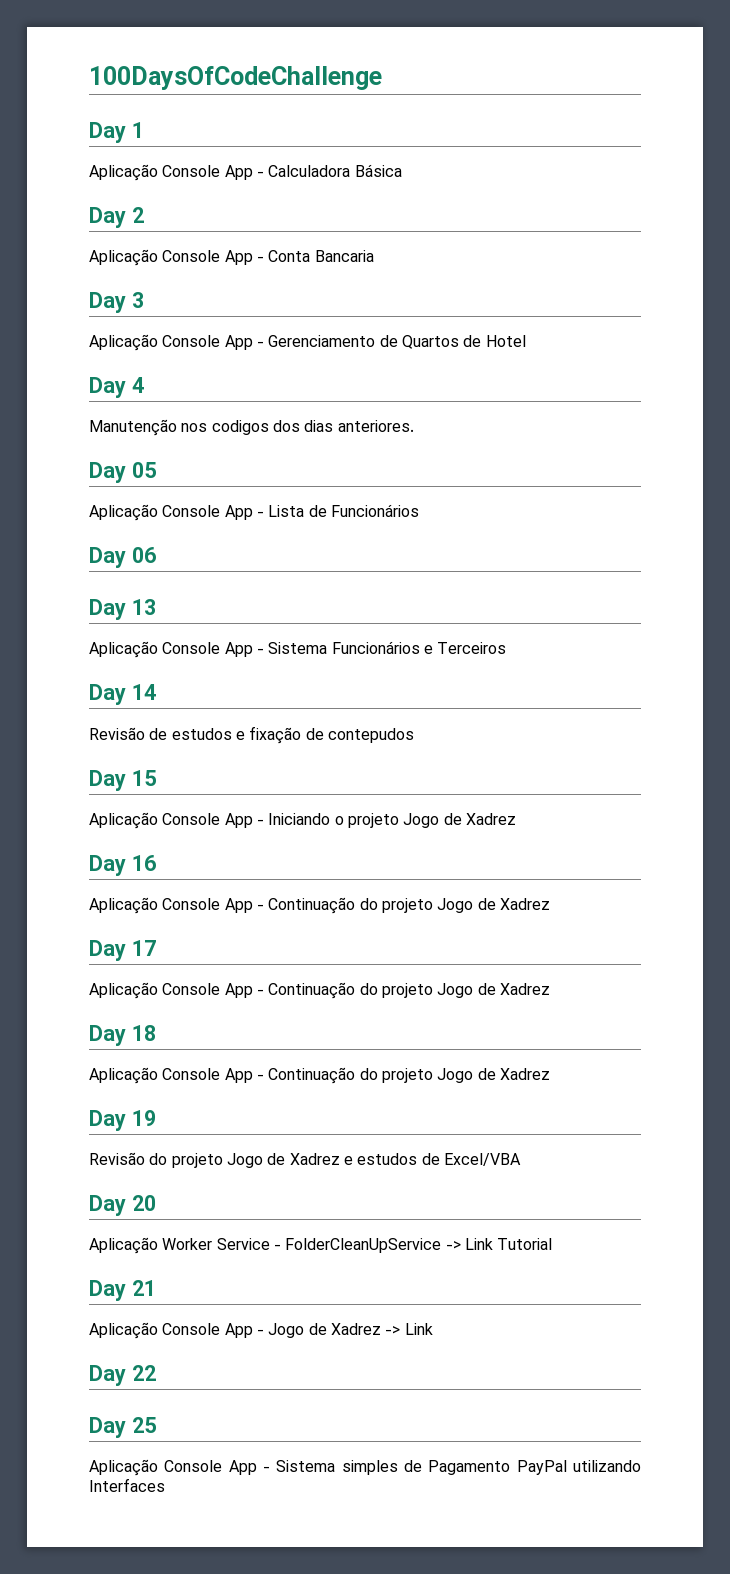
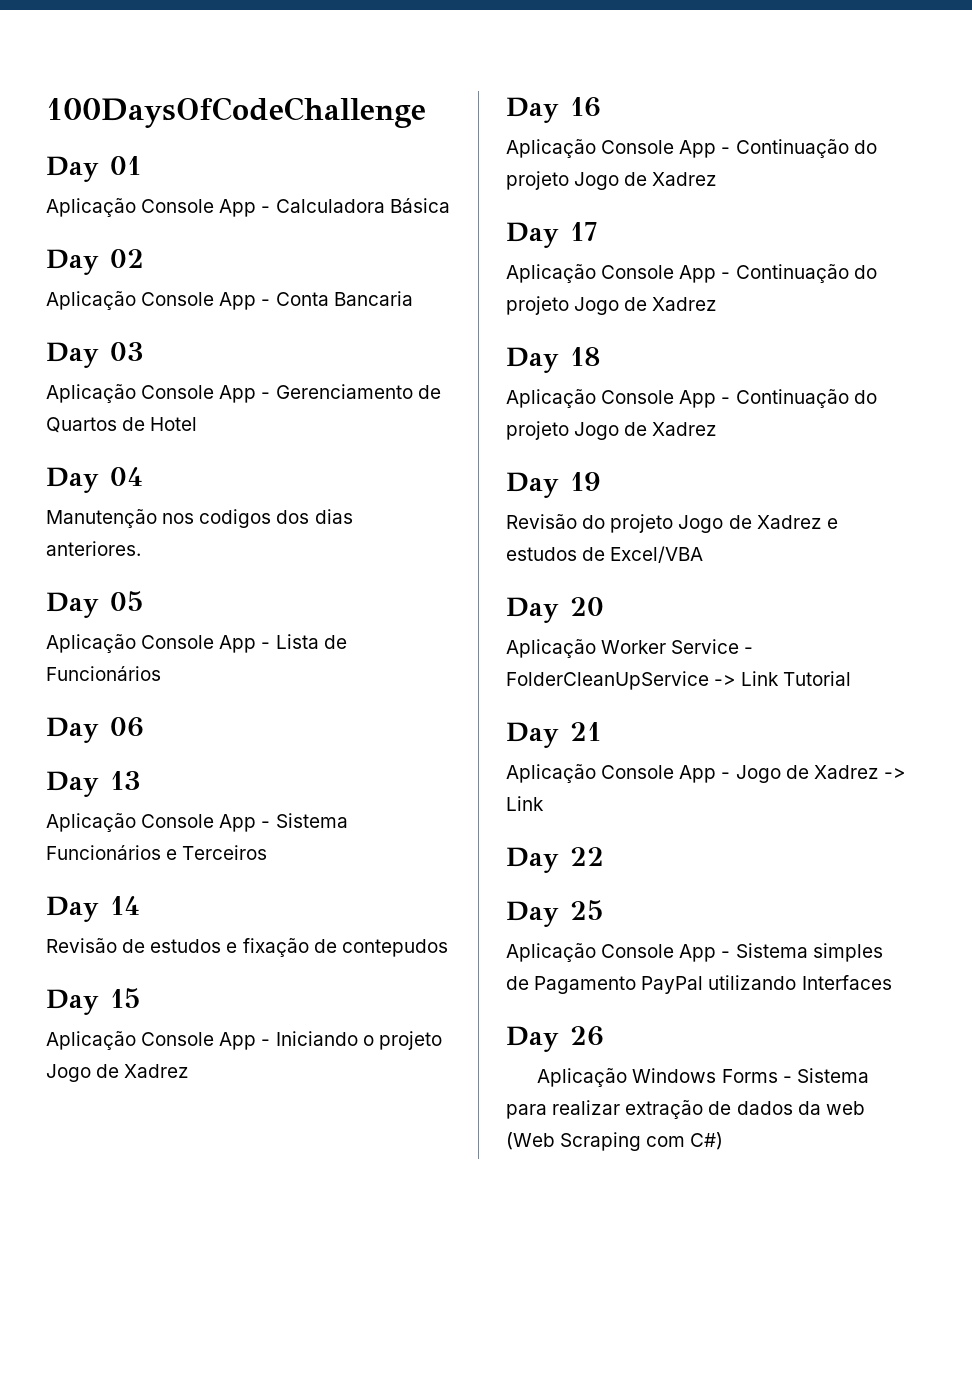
- Day 1
+ Day 01
- Day 2
+ Day 02
- Day 3
+ Day 03
- Day 4
+ Day 04
+ Day 26
+ Aplicação Windows Forms - Sistema para realizar extração de dados da web (Web Scraping com C#)

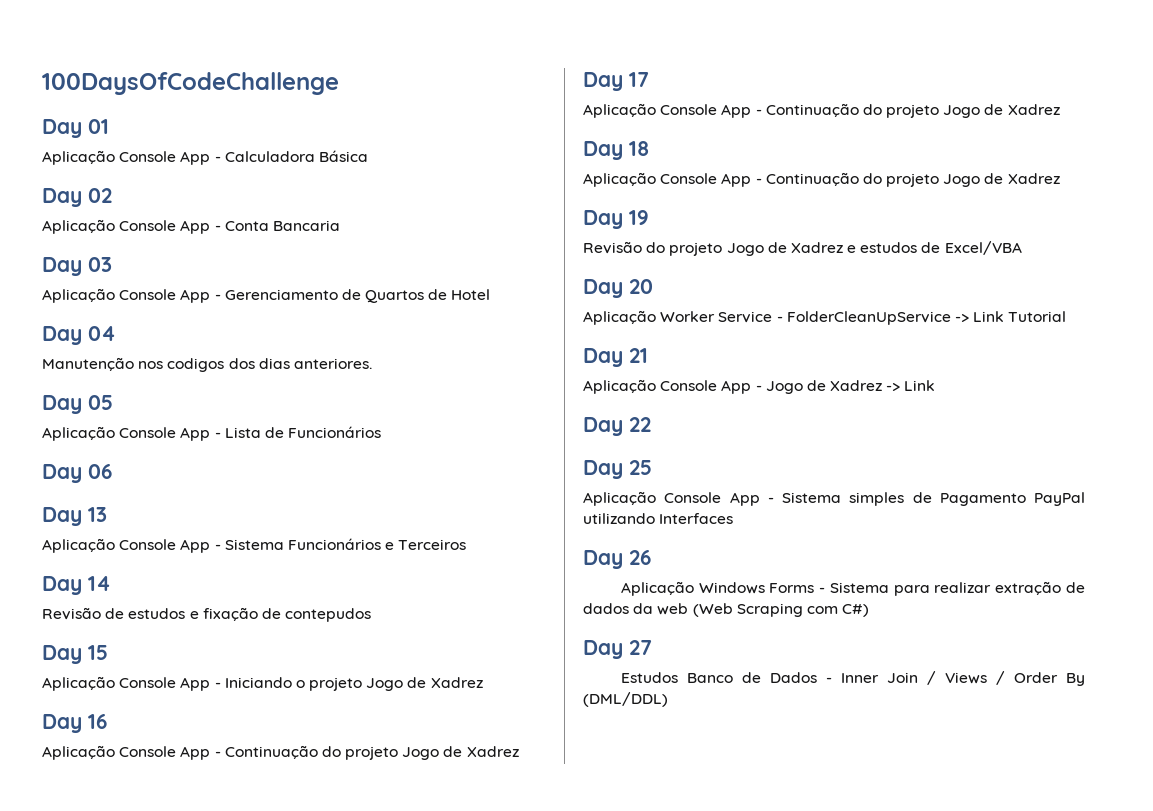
+ Day 27
+ Estudos Banco de Dados - Inner Join / Views / Order By (DML/DDL)

